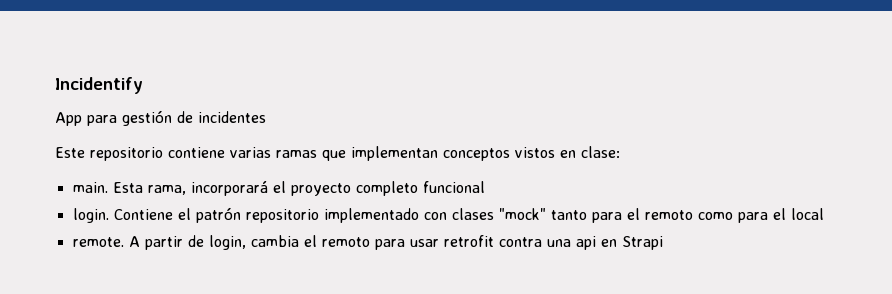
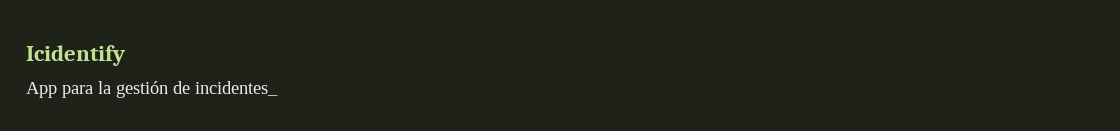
- Incidentify
+ Icidentify
- App para gestión de incidentes
- Este repositorio contiene varias ramas que implementan conceptos vistos en clase:
- main. Esta rama, incorporará el proyecto completo funcional
- login. Contiene el patrón repositorio implementado con clases "mock" tanto para el remoto como para el local
- remote. A partir de login, cambia el remoto para usar retrofit contra una api en Strapi
+ App para la gestión de incidentes_

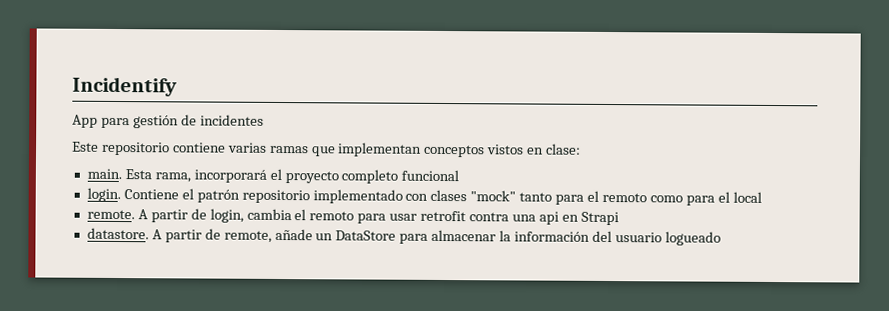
- Icidentify
+ Incidentify
- App para la gestión de incidentes_
+ App para gestión de incidentes
+ Este repositorio contiene varias ramas que implementan conceptos vistos en clase:
+ main. Esta rama, incorporará el proyecto completo funcional
+ login. Contiene el patrón repositorio implementado con clases "mock" tanto para el remoto como para el local
+ remote. A partir de login, cambia el remoto para usar retrofit contra una api en Strapi
+ datastore. A partir de remote, añade un DataStore para almacenar la información del usuario logueado

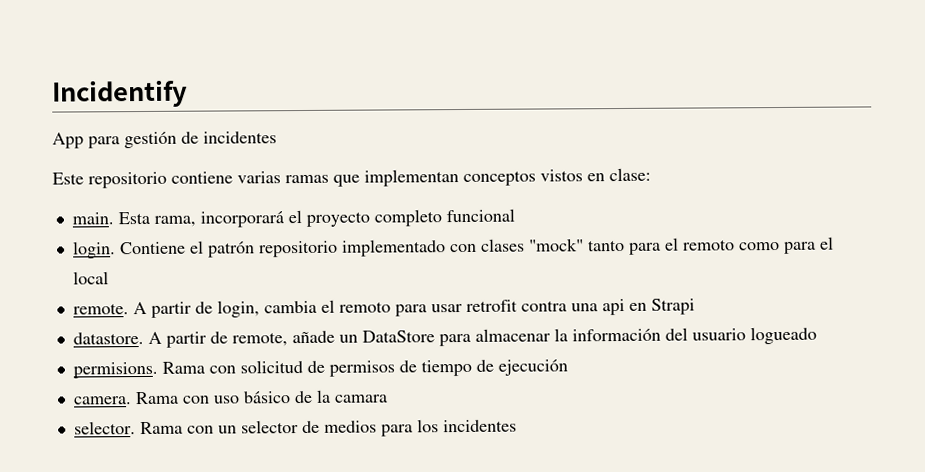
+ permisions. Rama con solicitud de permisos de tiempo de ejecución
+ camera. Rama con uso básico de la camara
+ selector. Rama con un selector de medios para los incidentes

